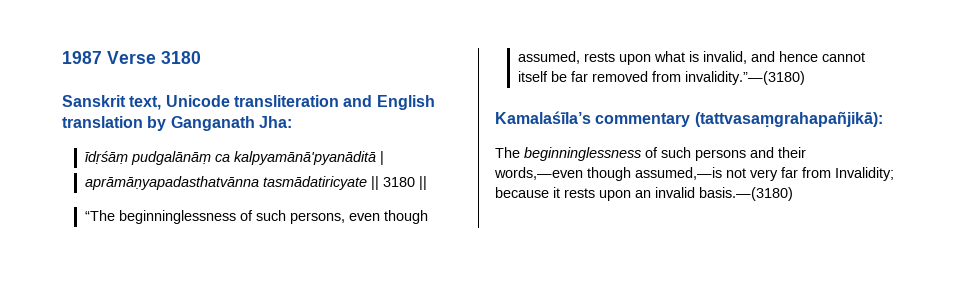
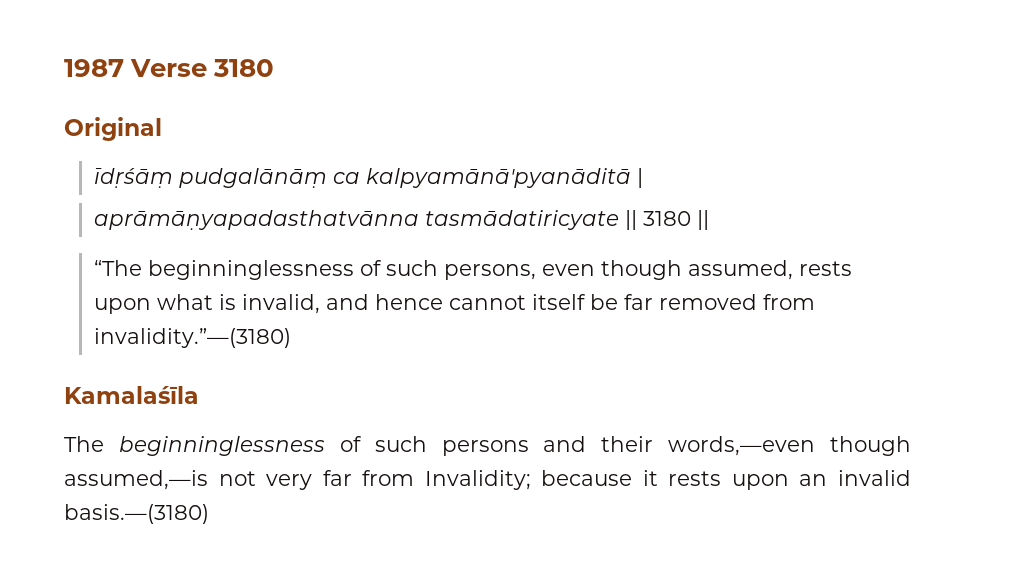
- Sanskrit text, Unicode transliteration and English translation by Ganganath Jha:
+ Original
- Kamalaśīla’s commentary (tattvasaṃgrahapañjikā):
+ Kamalaśīla

